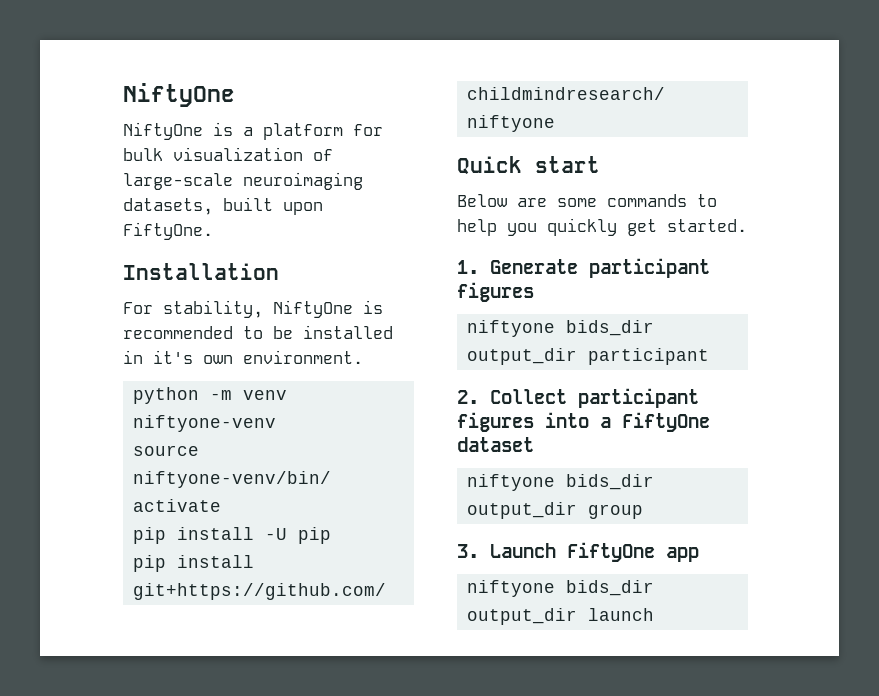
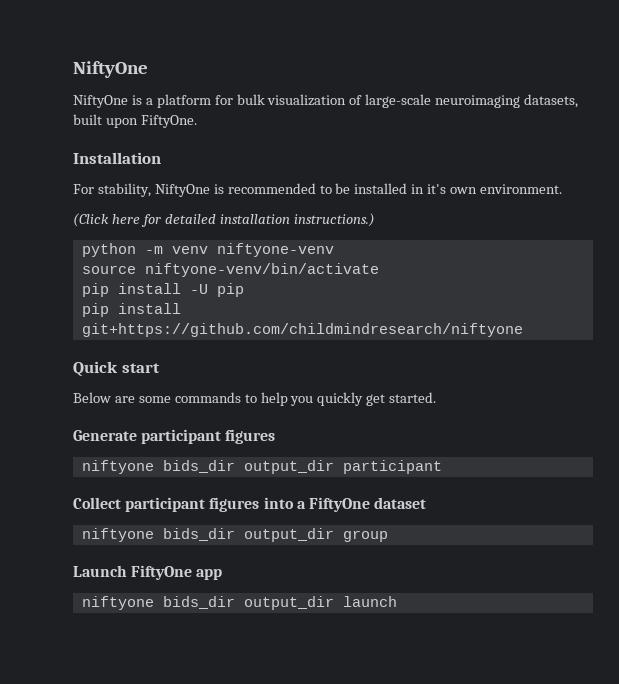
+ (Click here for detailed installation instructions.)
- 1. Generate participant figures
+ Generate participant figures
- 2. Collect participant figures into a FiftyOne dataset
+ Collect participant figures into a FiftyOne dataset
- 3. Launch FiftyOne app
+ Launch FiftyOne app

